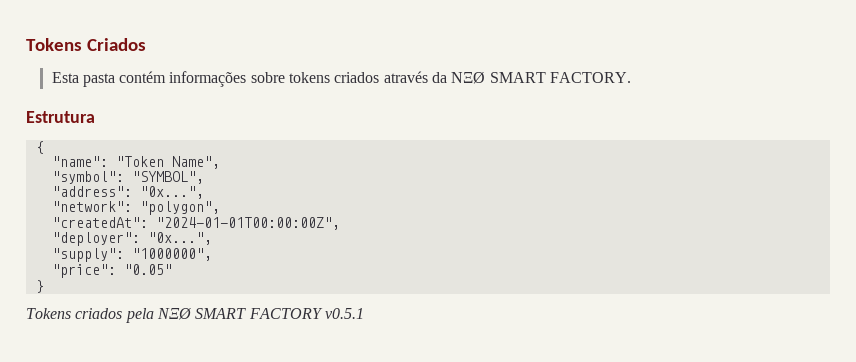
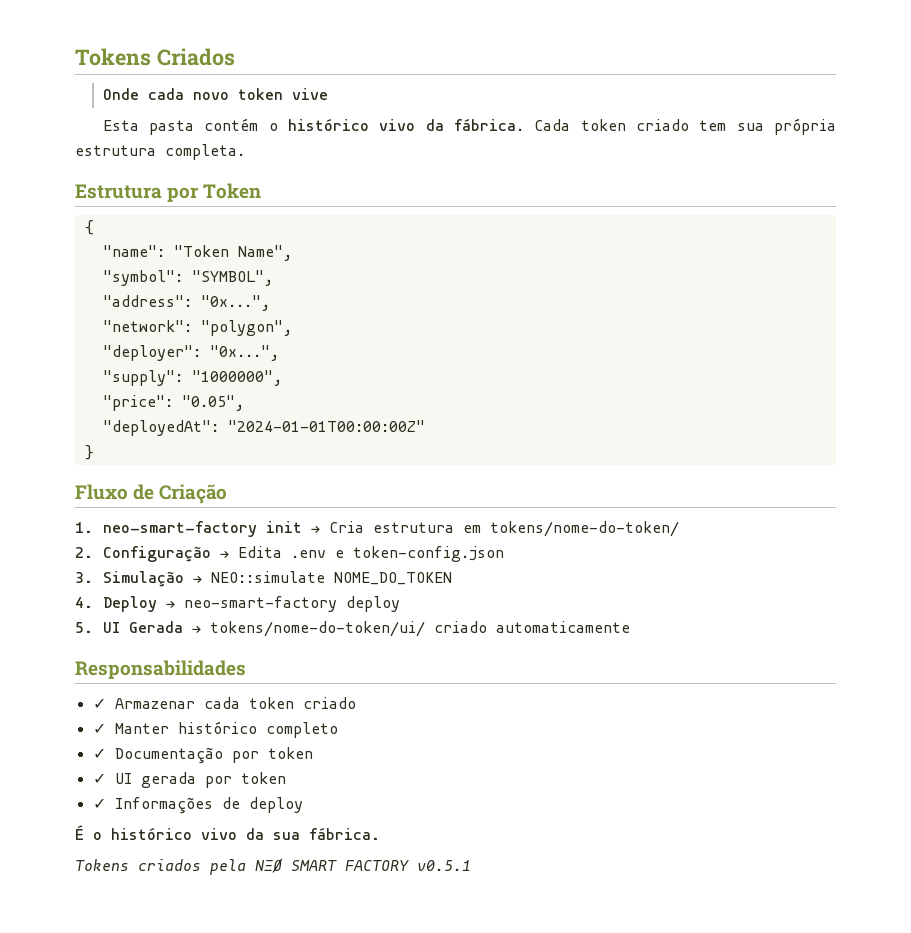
- Esta pasta contém informações sobre tokens criados através da NΞØ SMART FACTORY.
+ Onde cada novo token vive
+ Esta pasta contém o histórico vivo da fábrica. Cada token criado tem sua própria estrutura completa.
- Estrutura
+ Estrutura por Token
- "createdAt": "2024-01-01T00:00:00Z",
- "price": "0.05"
+ "price": "0.05",
+ "deployedAt": "2024-01-01T00:00:00Z"
  }
+ Fluxo de Criação
+ 1. neo-smart-factory init → Cria estrutura em tokens/nome-do-token/
+ 2. Configuração → Edita .env e token-config.json
+ 3. Simulação → NEO::simulate NOME_DO_TOKEN
+ 4. Deploy → neo-smart-factory deploy
+ 5. UI Gerada → tokens/nome-do-token/ui/ criado automaticamente
+ Responsabilidades
+ ✓ Armazenar cada token criado
+ ✓ Manter histórico completo
+ ✓ Documentação por token
+ ✓ UI gerada por token
+ ✓ Informações de deploy
+ É o histórico vivo da sua fábrica.

